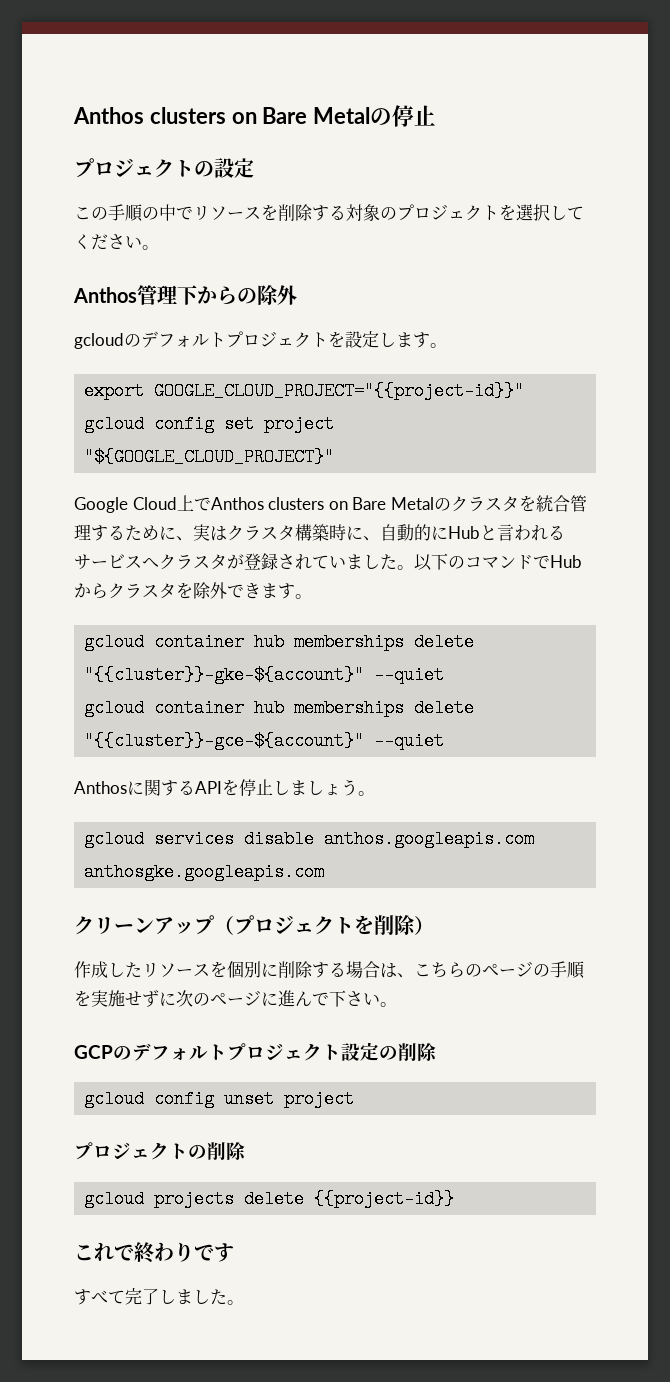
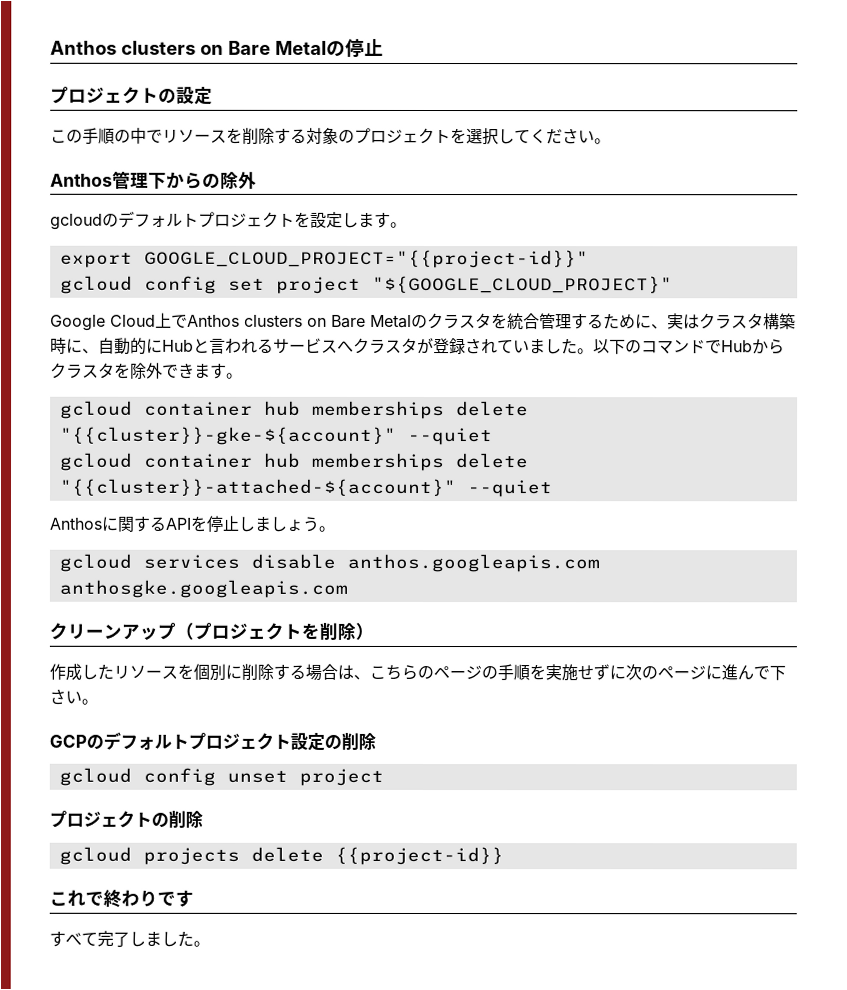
- gcloud container hub memberships delete "{{cluster}}-gce-${account}" --quiet
+ gcloud container hub memberships delete "{{cluster}}-attached-${account}" --quiet

